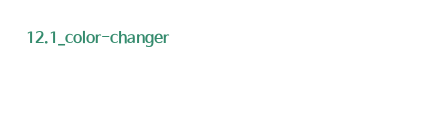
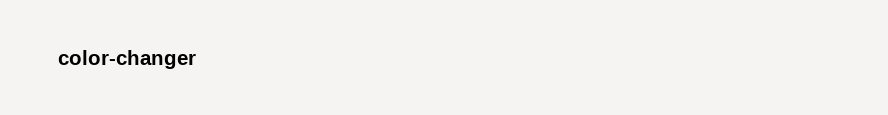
- 12.1_color-changer
+ color-changer

